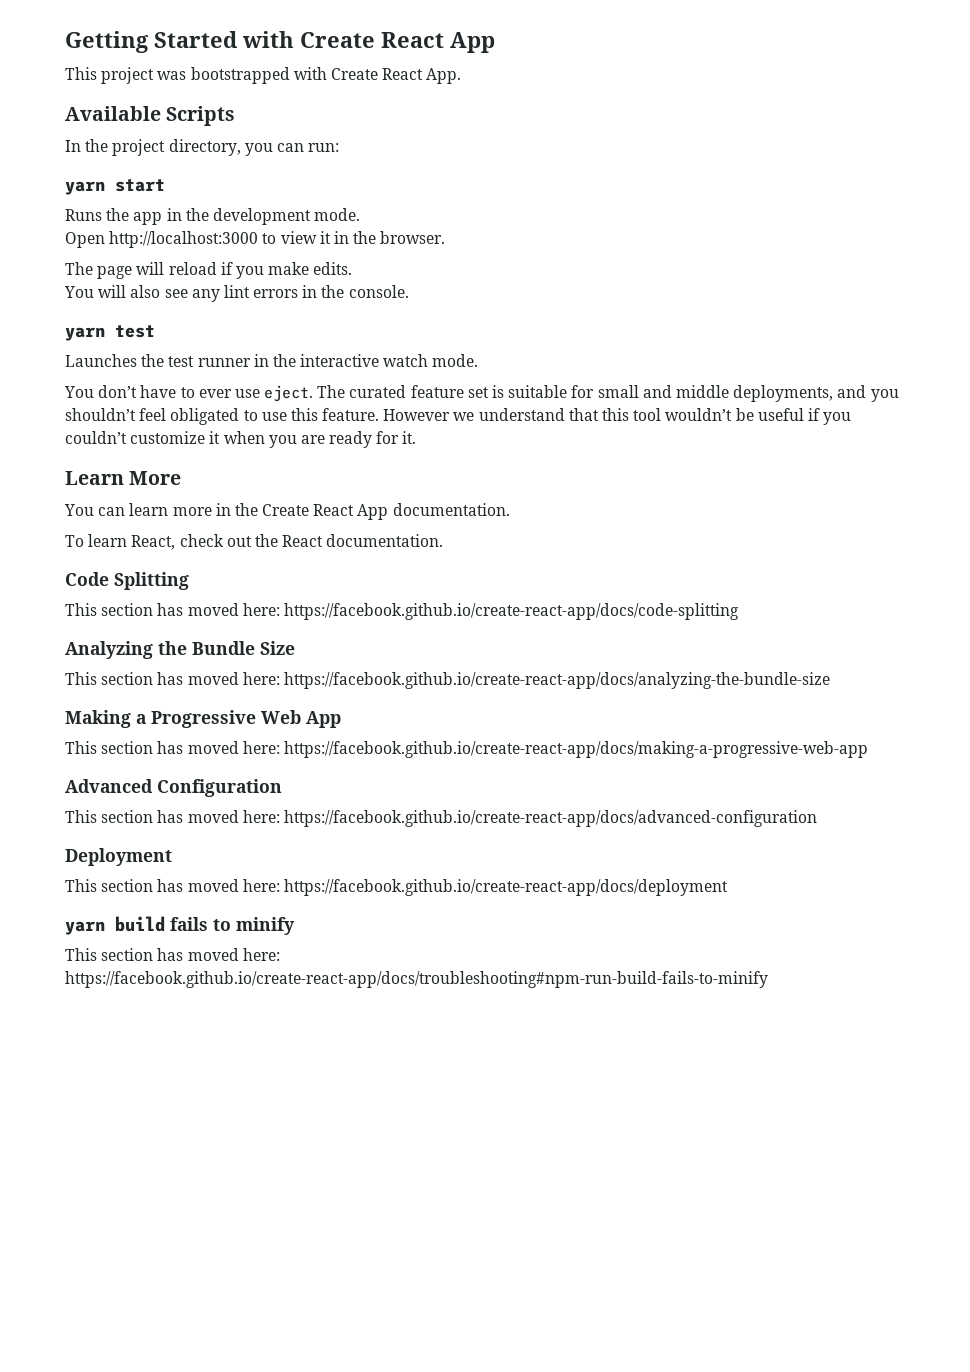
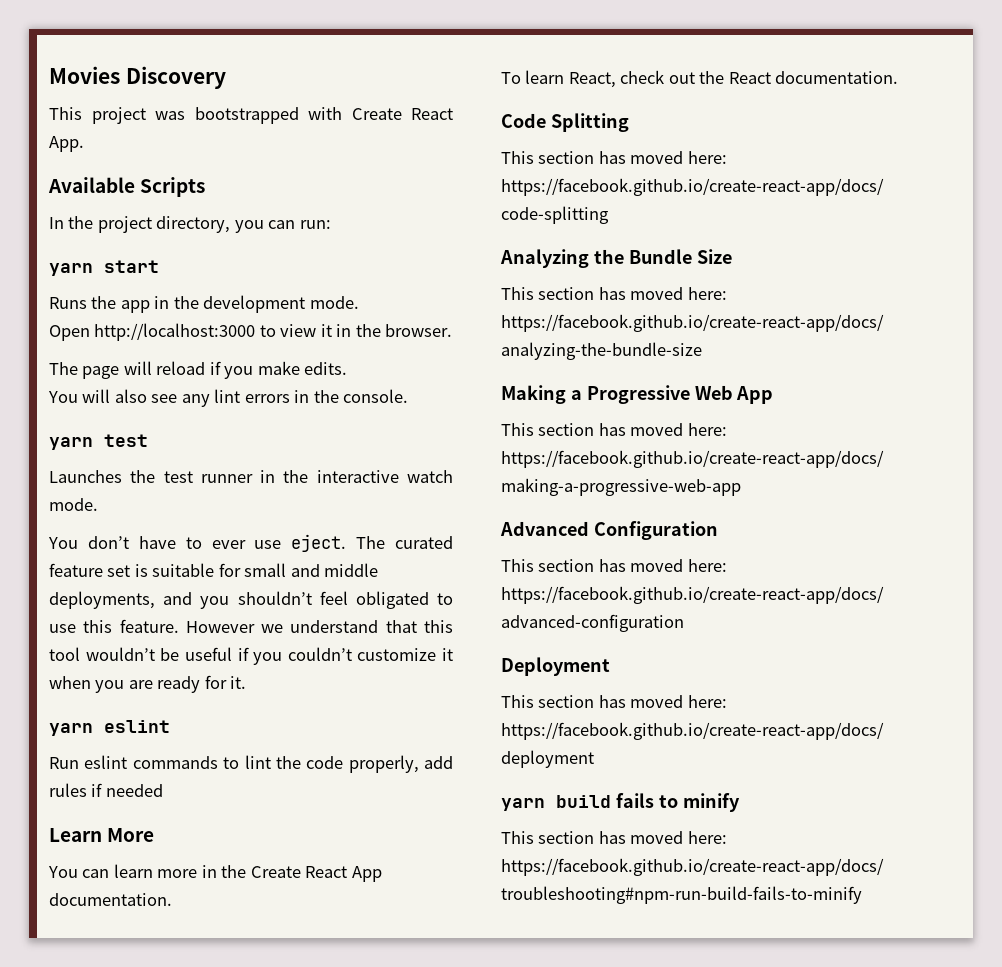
- Getting Started with Create React App
+ Movies Discovery
+ yarn eslint
+ Run eslint commands to lint the code properly, add rules if needed

